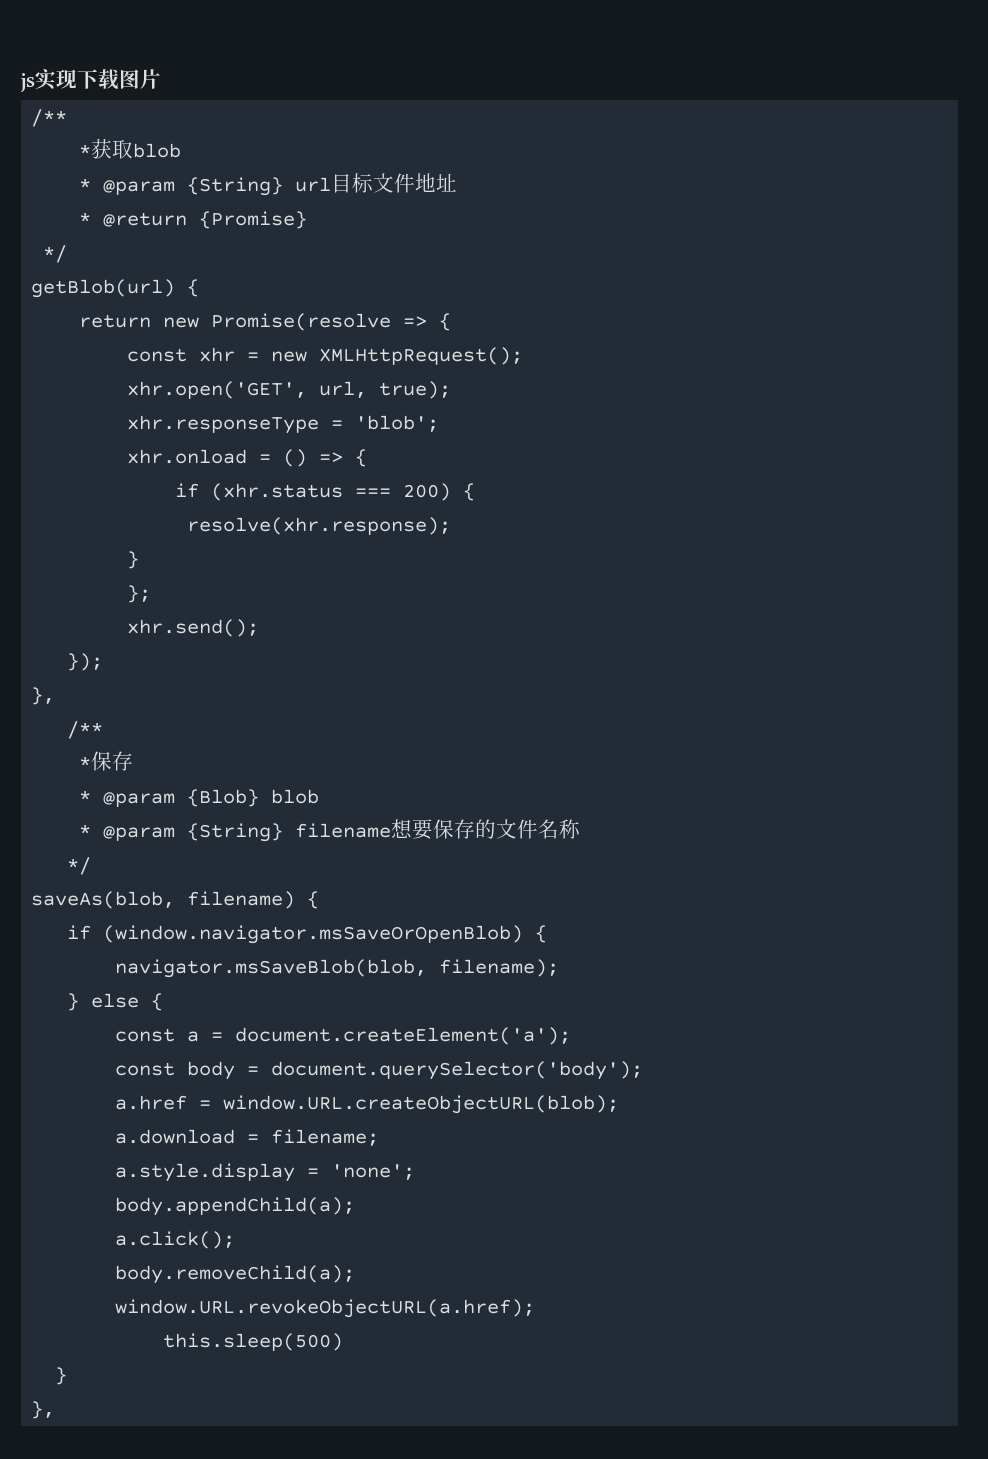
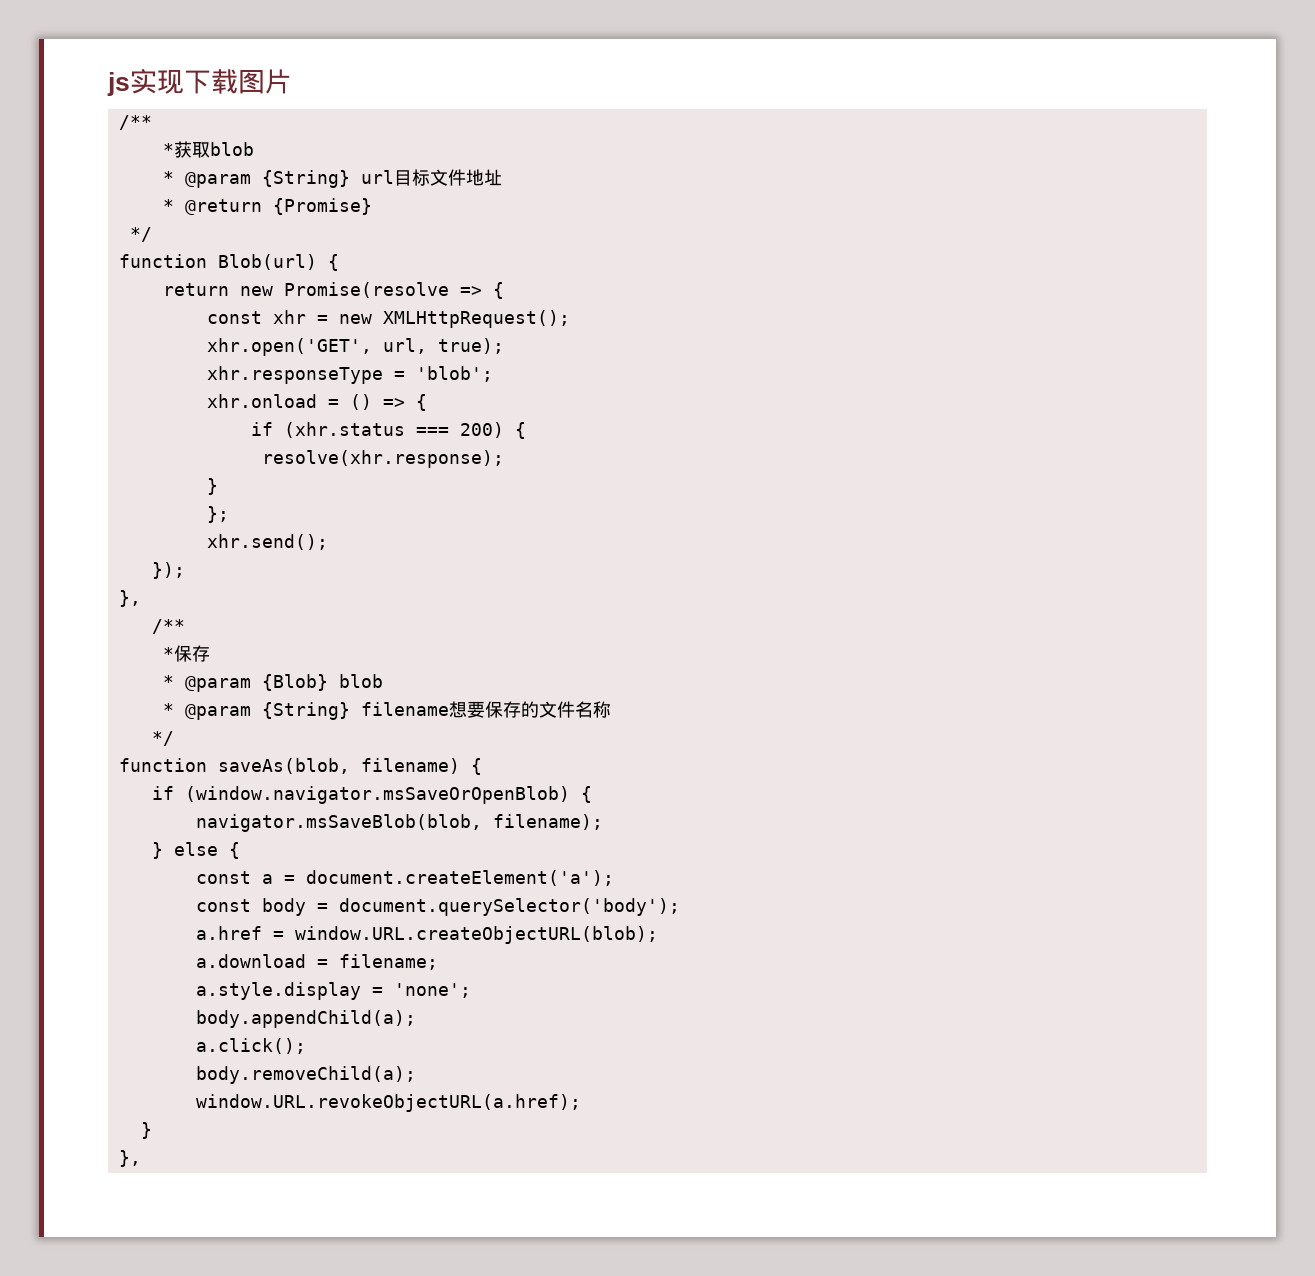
- getBlob(url) {
+ function Blob(url) {
- saveAs(blob, filename) {
+ function saveAs(blob, filename) {
- this.sleep(500)

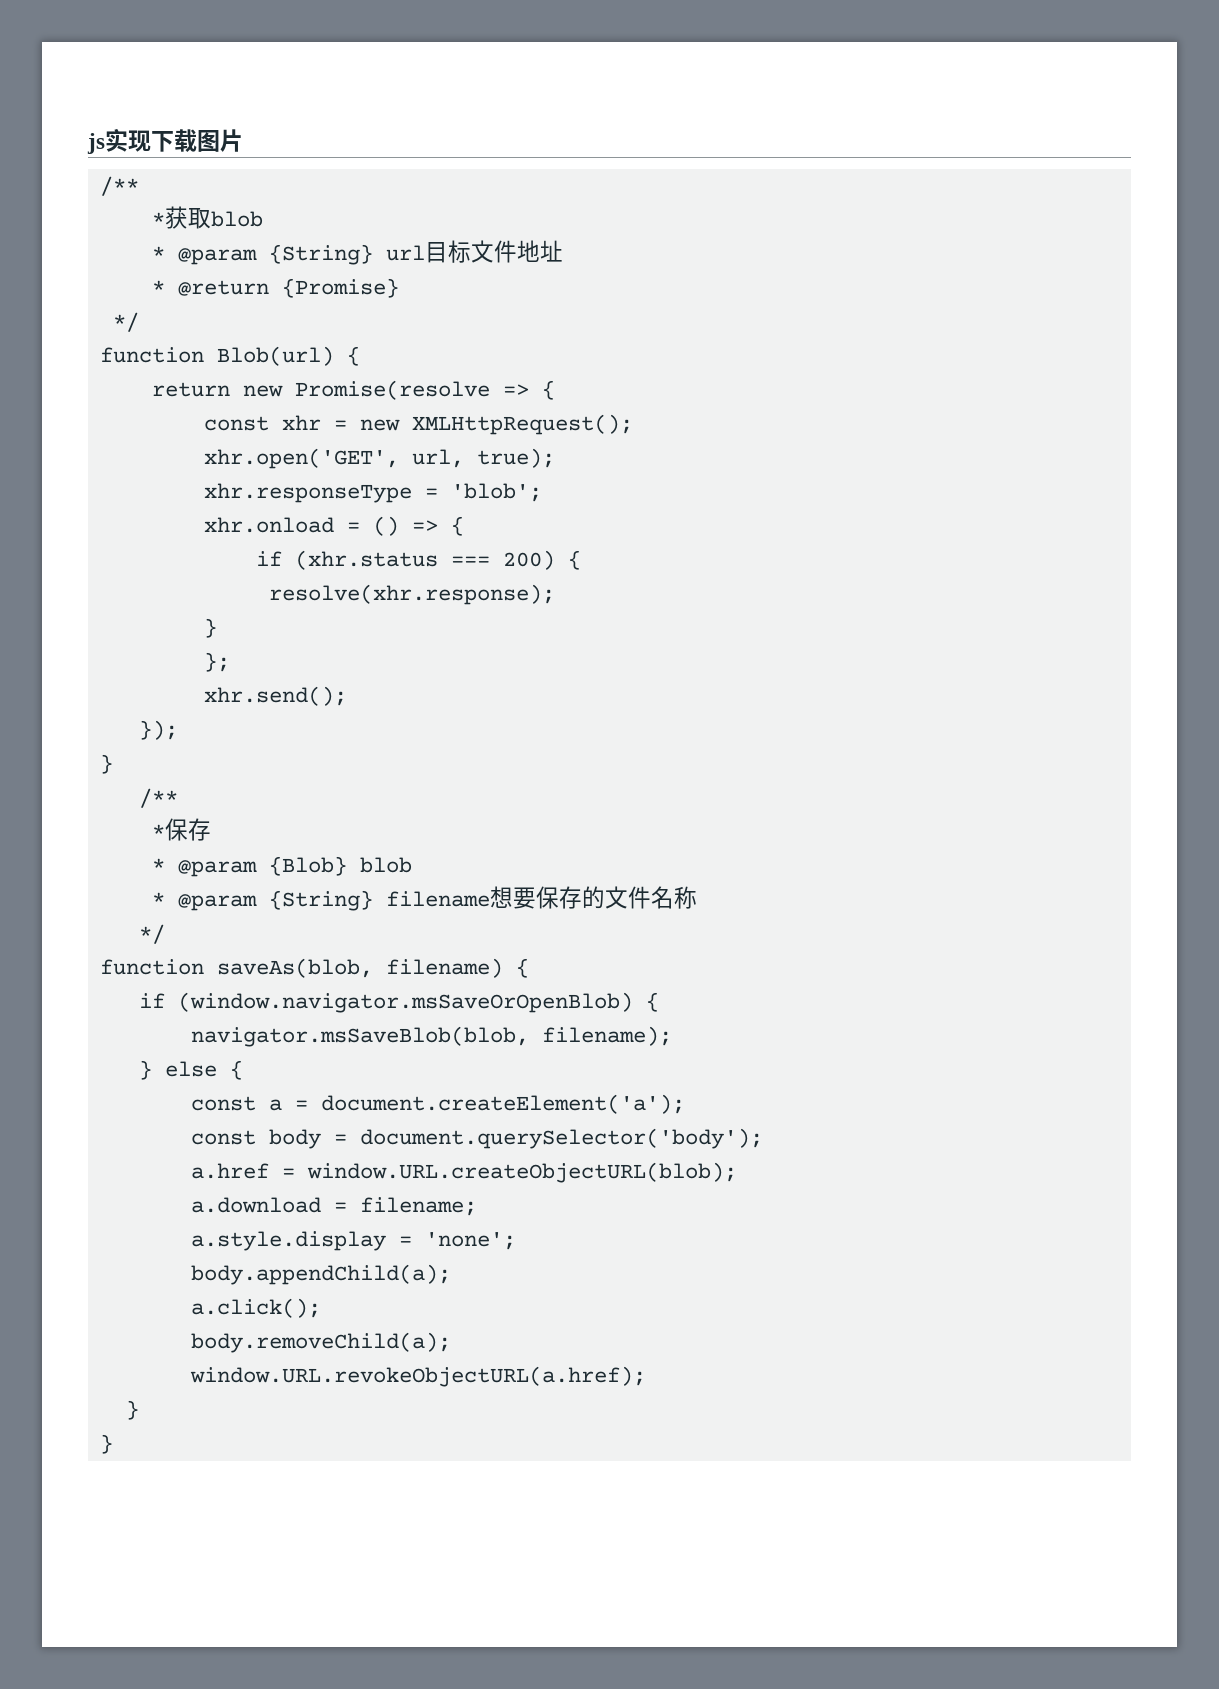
  });
- },
+ }
  window.URL.revokeObjectURL(a.href);
  }
- },
+ }

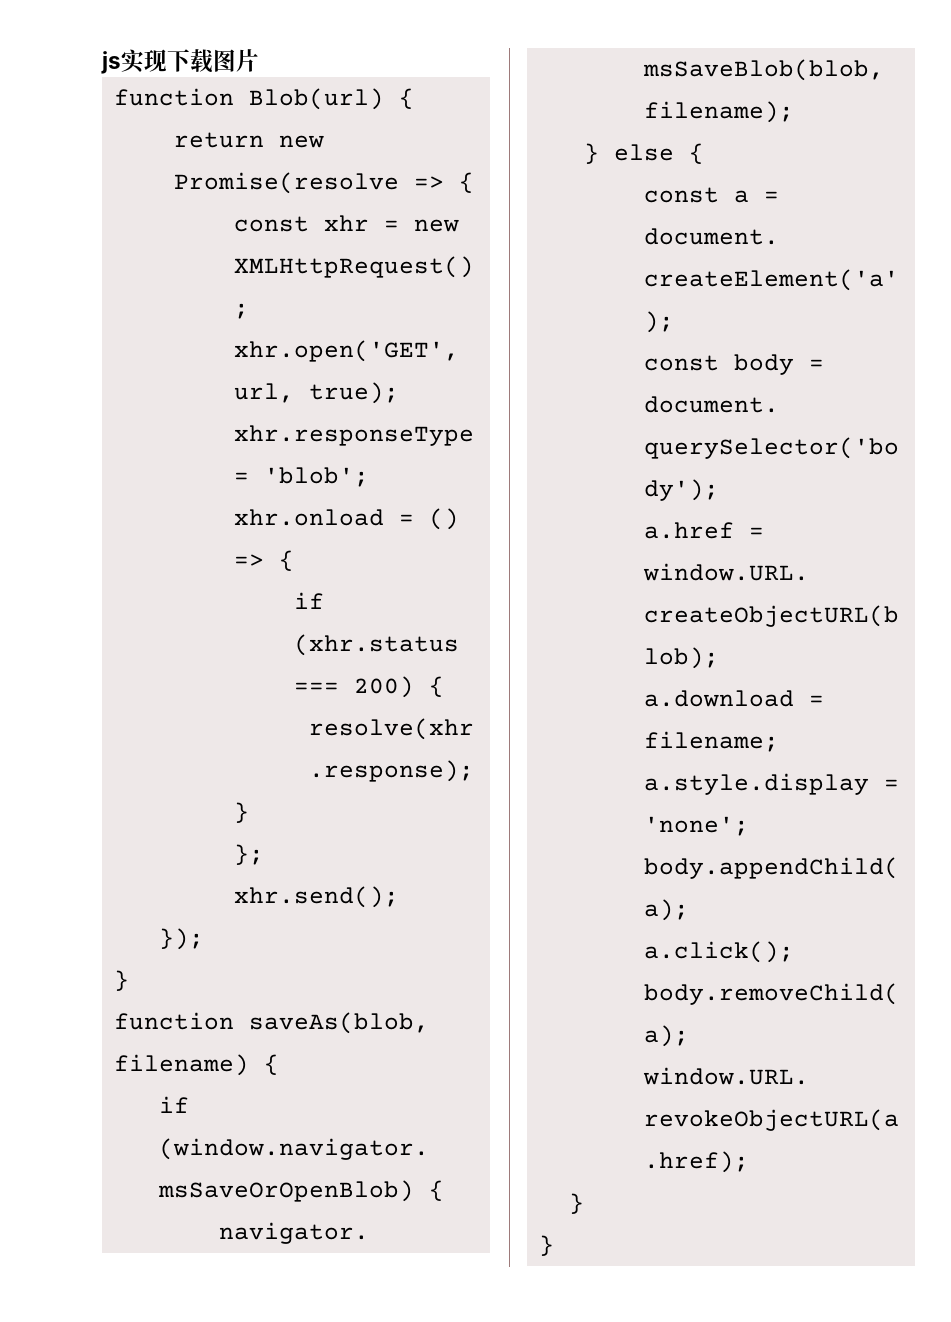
  js实现下载图片
- /**
- *获取blob
- * @param {String} url目标文件地址
- * @return {Promise}
- */
  });
  }
- /**
- *保存
- * @param {Blob} blob
- * @param {String} filename想要保存的文件名称
- */

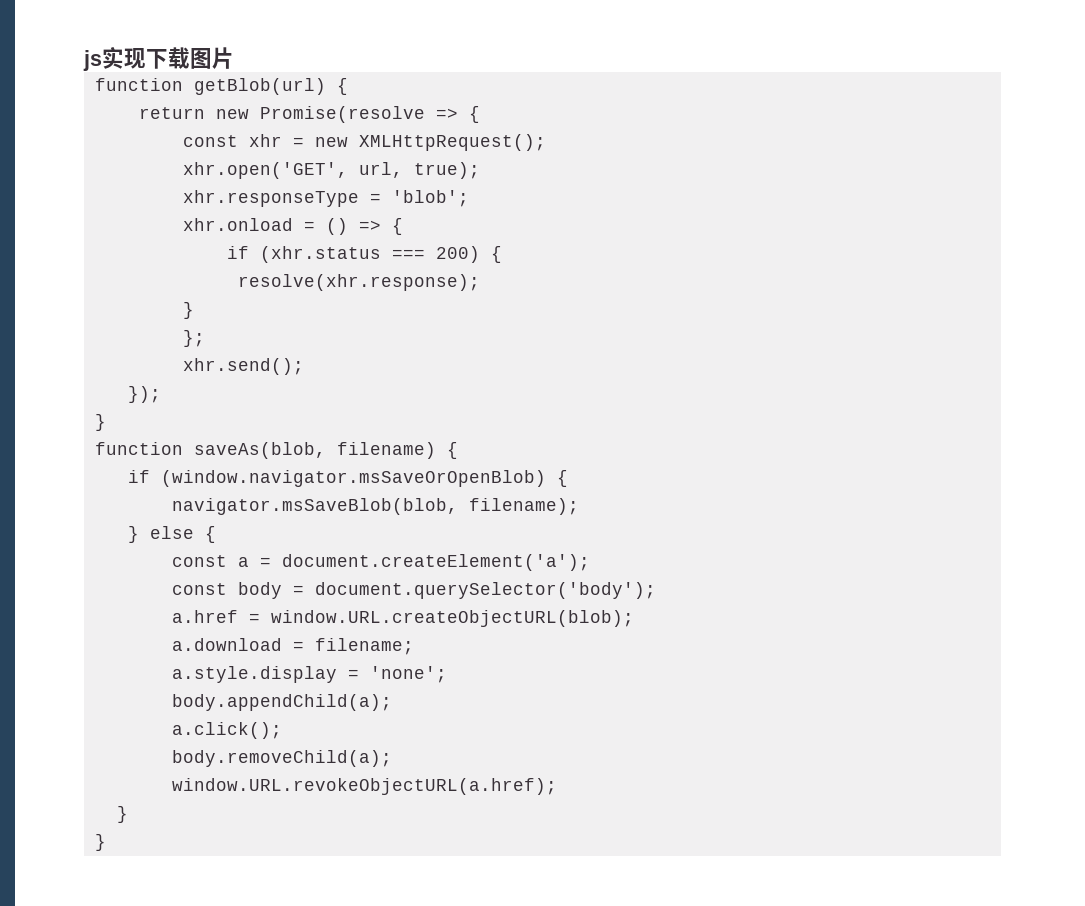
- function Blob(url) {
+ function getBlob(url) {

